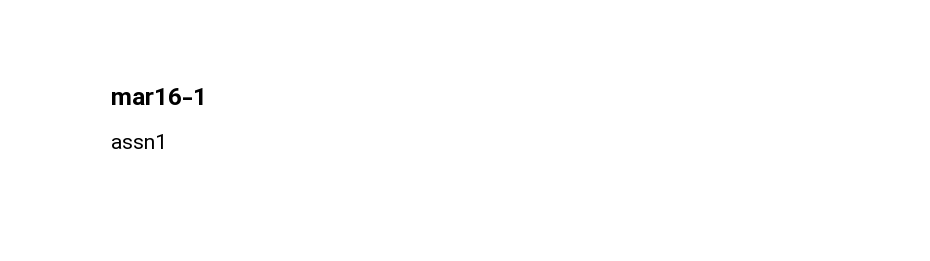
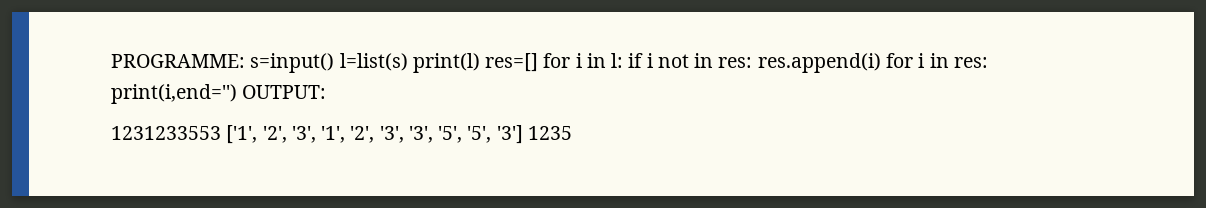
- mar16-1
- assn1
+ PROGRAMME: s=input() l=list(s) print(l) res=[] for i in l: if i not in res: res.append(i) for i in res: print(i,end='') OUTPUT:
+ 1231233553 ['1', '2', '3', '1', '2', '3', '3', '5', '5', '3'] 1235

